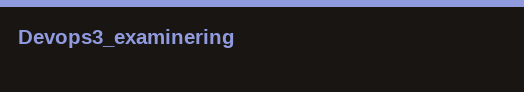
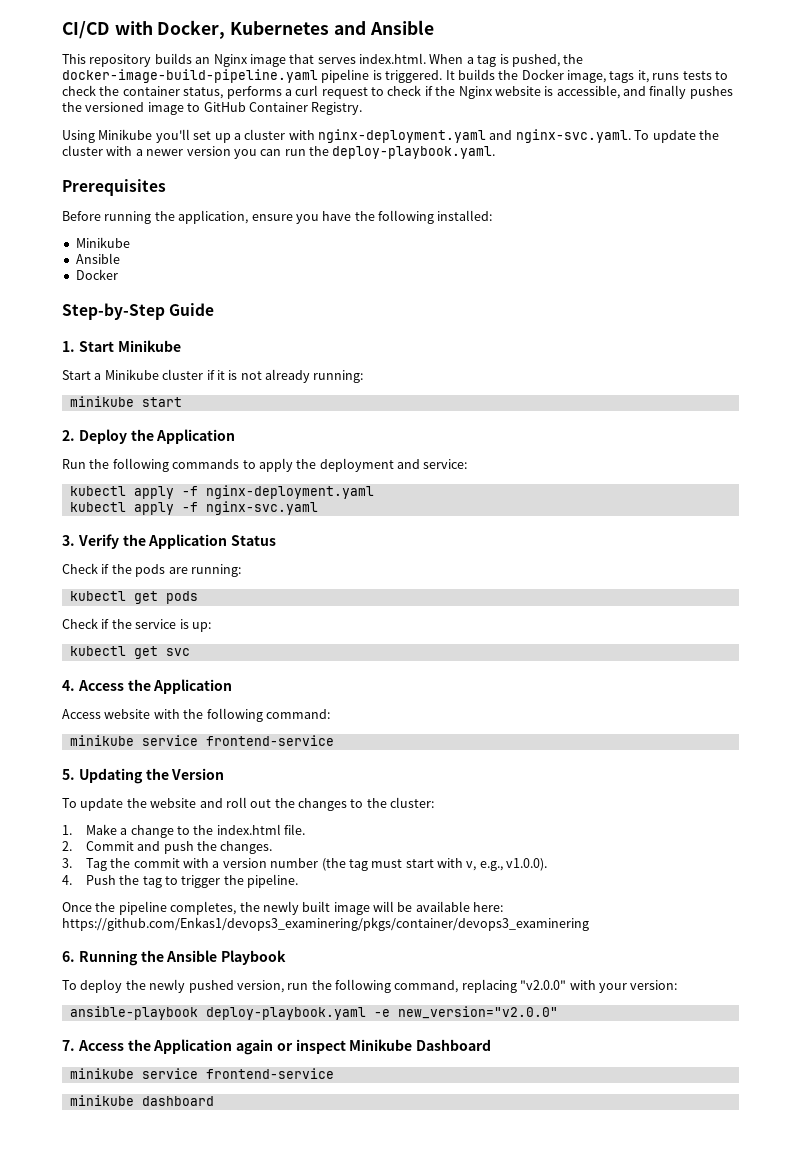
- Devops3_examinering
+ CI/CD with Docker, Kubernetes and Ansible
+ This repository builds an Nginx image that serves index.html. When a tag is pushed, the docker-image-build-pipeline.yaml pipeline is triggered. It builds the Docker image, tags it, runs tests to check the container status, performs a curl request to check if the Nginx website is accessible, and finally pushes the versioned image to GitHub Container Registry.
+ Using Minikube you'll set up a cluster with nginx-deployment.yaml and nginx-svc.yaml. To update the cluster with a newer version you can run the deploy-playbook.yaml.
+ Prerequisites
+ Before running the application, ensure you have the following installed:
+ Minikube
+ Ansible
+ Docker
+ Step-by-Step Guide
+ 1. Start Minikube
+ Start a Minikube cluster if it is not already running:
+ minikube start
+ 2. Deploy the Application
+ Run the following commands to apply the deployment and service:
+ kubectl apply -f nginx-deployment.yaml
+ kubectl apply -f nginx-svc.yaml
+ 3. Verify the Application Status
+ Check if the pods are running:
+ kubectl get pods
+ Check if the service is up:
+ kubectl get svc
+ 4. Access the Application
+ Access website with the following command:
+ minikube service frontend-service
+ 5. Updating the Version
+ To update the website and roll out the changes to the cluster:
+ 1. Make a change to the index.html file.
+ 2. Commit and push the changes.
+ 3. Tag the commit with a version number (the tag must start with v, e.g., v1.0.0).
+ 4. Push the tag to trigger the pipeline.
+ Once the pipeline completes, the newly built image will be available here: https://github.com/Enkas1/devops3_examinering/pkgs/container/devops3_examinering
+ 6. Running the Ansible Playbook
+ To deploy the newly pushed version, run the following command, replacing "v2.0.0" with your version:
+ ansible-playbook deploy-playbook.yaml -e new_version="v2.0.0"
+ 7. Access the Application again or inspect Minikube Dashboard
+ minikube service frontend-service
+ minikube dashboard

